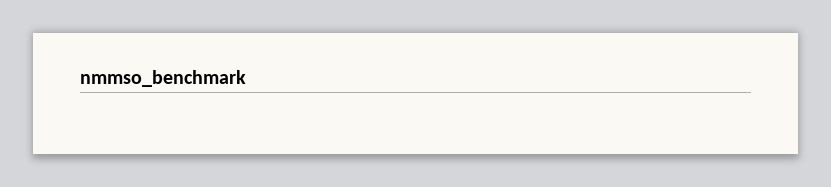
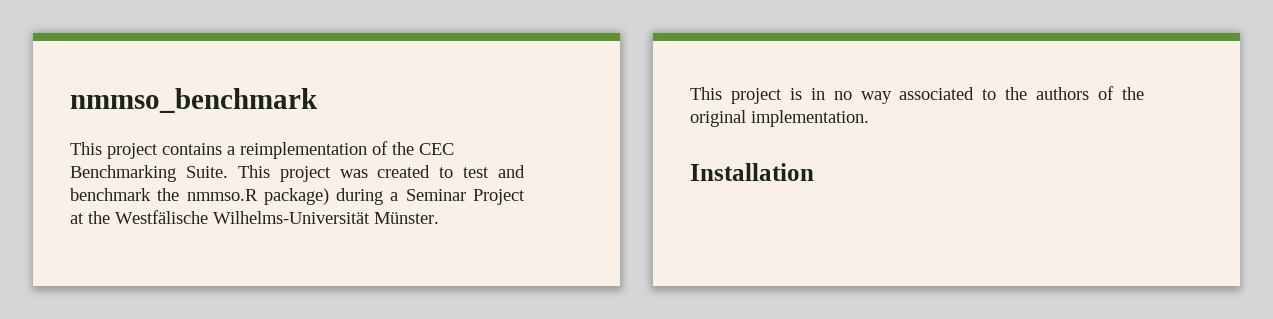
+ This project contains a reimplementation of the CEC Benchmarking Suite. This project was created to test and benchmark the nmmso.R package) during a Seminar Project at the Westfälische Wilhelms-Universität Münster.
+ This project is in no way associated to the authors of the original implementation.
+ Installation

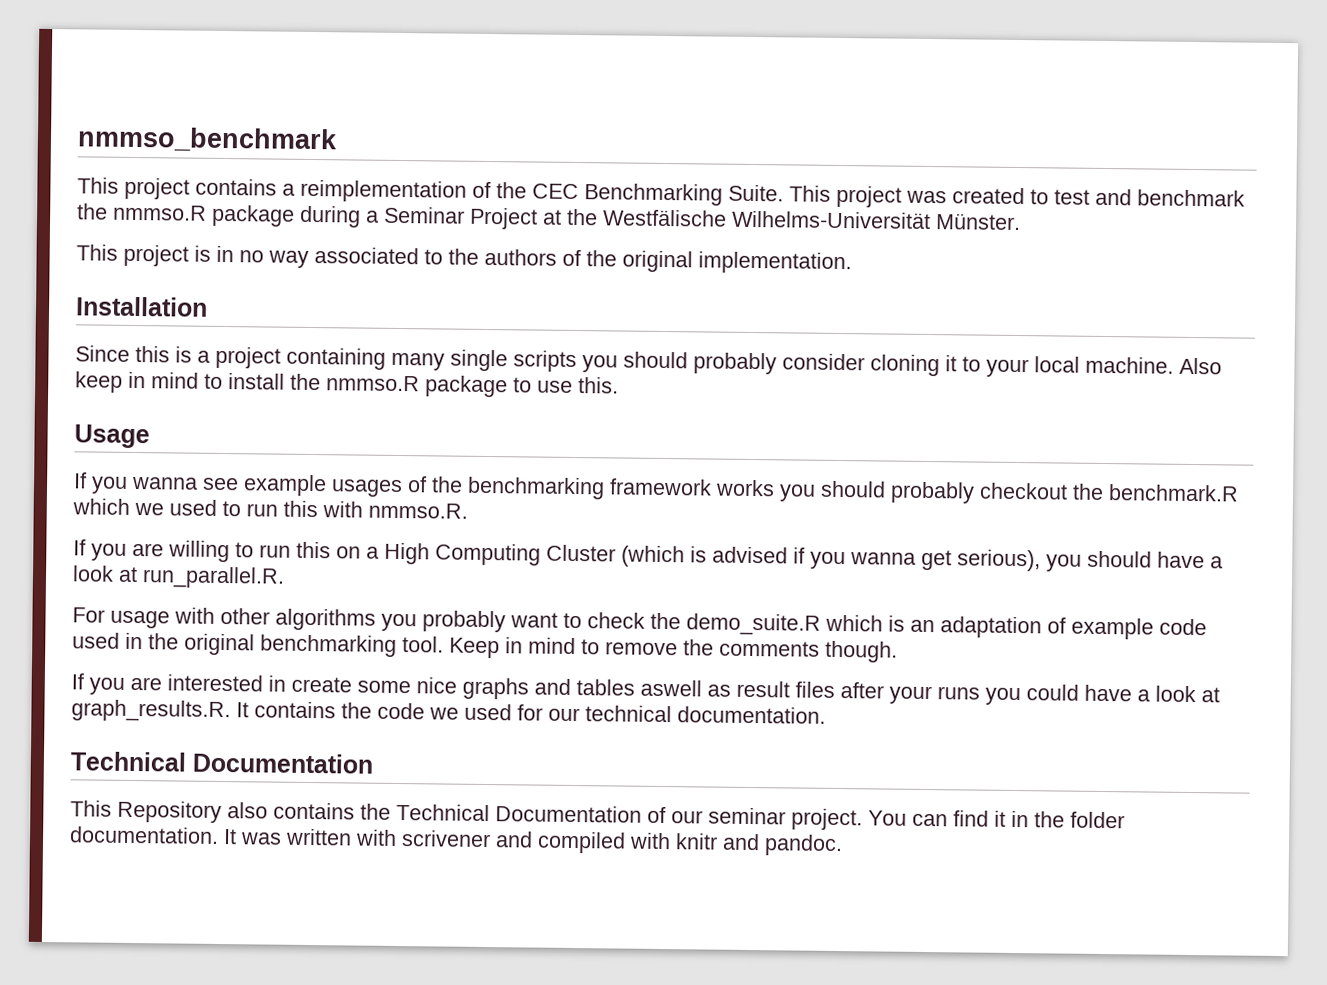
- This project was created to test and benchmark the nmmso.R package) during a Seminar Project at the Westfälische Wilhelms-Universität Münster.
+ This project was created to test and benchmark the nmmso.R package during a Seminar Project at the Westfälische Wilhelms-Universität Münster.
+ Since this is a project containing many single scripts you should probably consider cloning it to your local machine. Also keep in mind to install the nmmso.R package to use this.
+ Usage
+ If you wanna see example usages of the benchmarking framework works you should probably checkout the benchmark.R which we used to run this with nmmso.R.
+ If you are willing to run this on a High Computing Cluster (which is advised if you wanna get serious), you should have a look at run_parallel.R.
+ For usage with other algorithms you probably want to check the demo_suite.R which is an adaptation of example code used in the original benchmarking tool. Keep in mind to remove the comments though.
+ If you are interested in create some nice graphs and tables aswell as result files after your runs you could have a look at graph_results.R. It contains the code we used for our technical documentation.
+ Technical Documentation
+ This Repository also contains the Technical Documentation of our seminar project. You can find it in the folder documentation. It was written with scrivener and compiled with knitr and pandoc.

